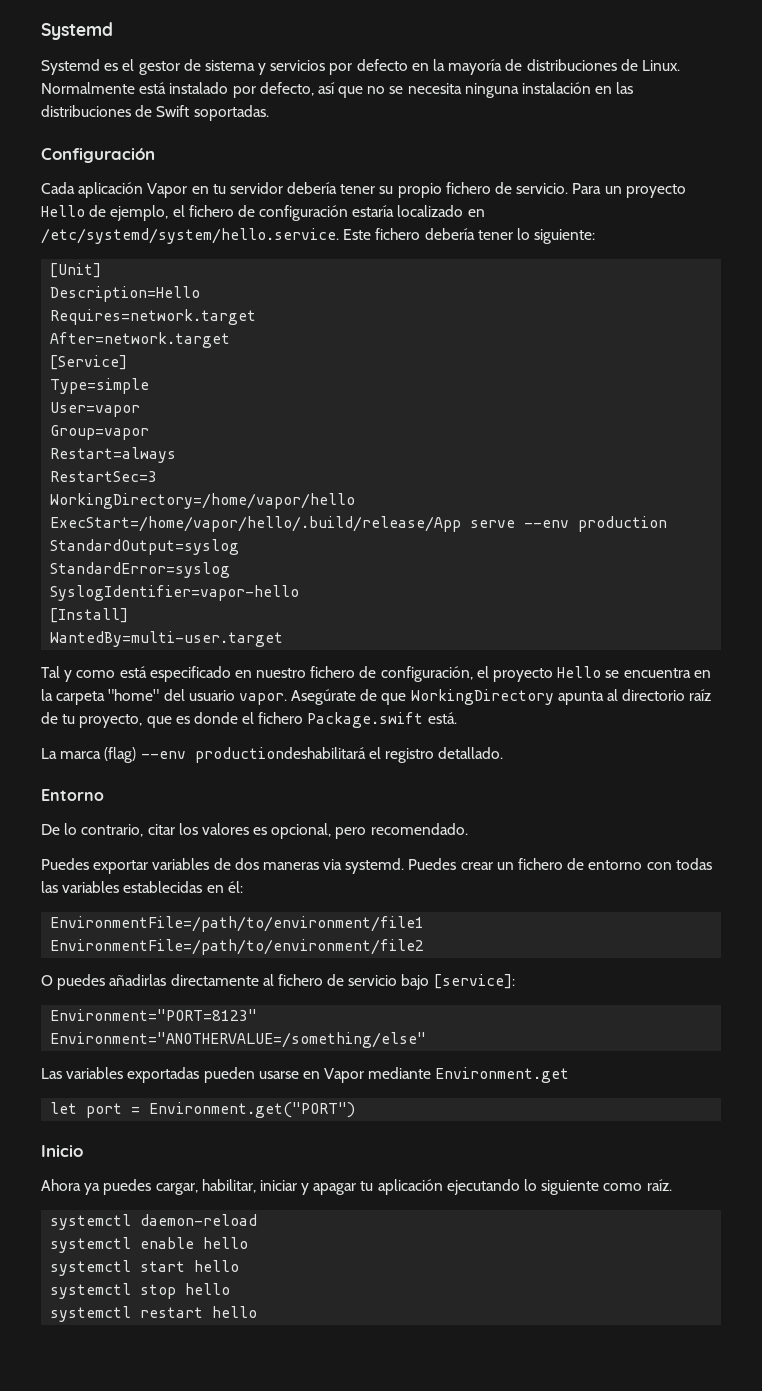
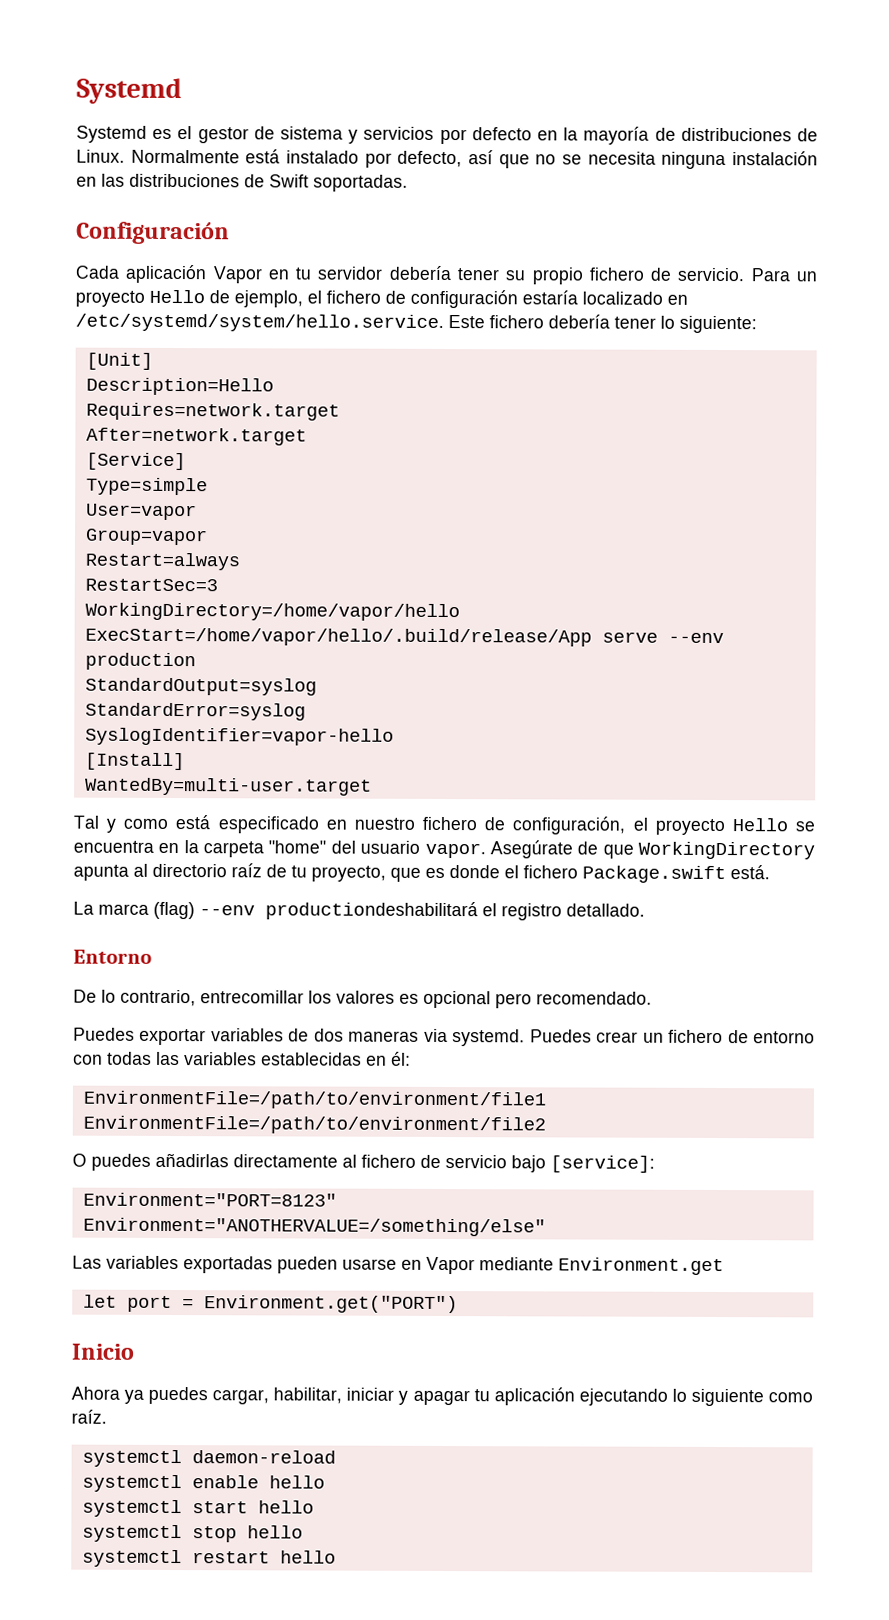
- De lo contrario, citar los valores es opcional, pero recomendado.
+ De lo contrario, entrecomillar los valores es opcional pero recomendado.

